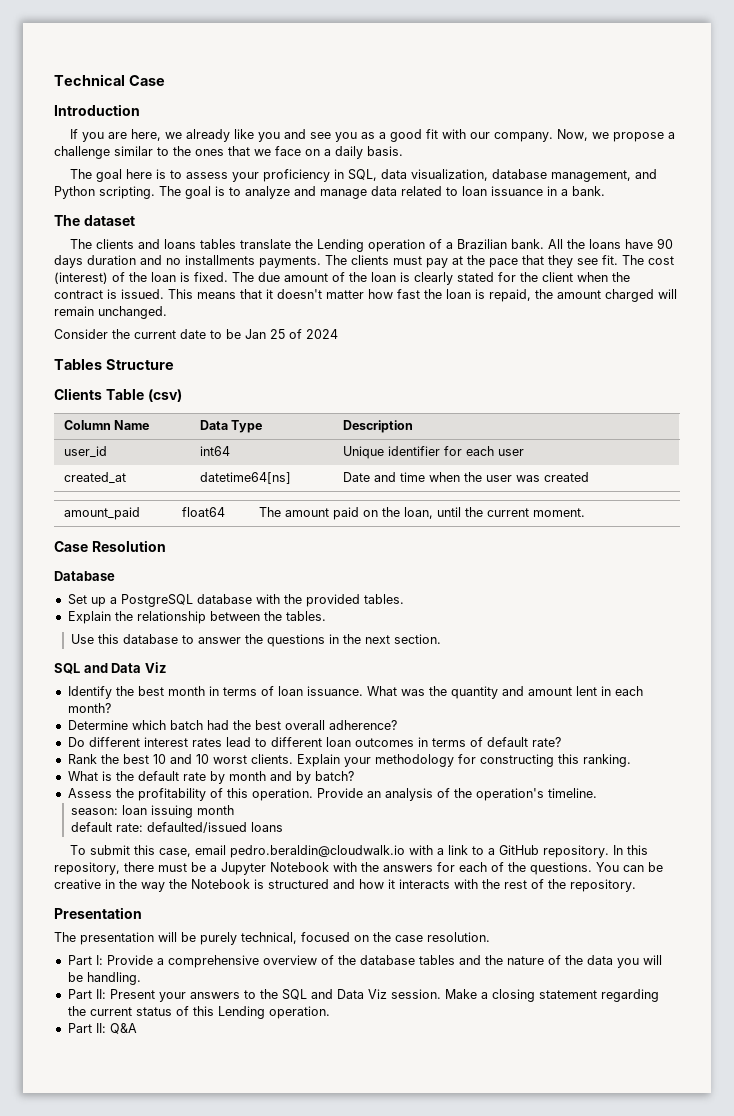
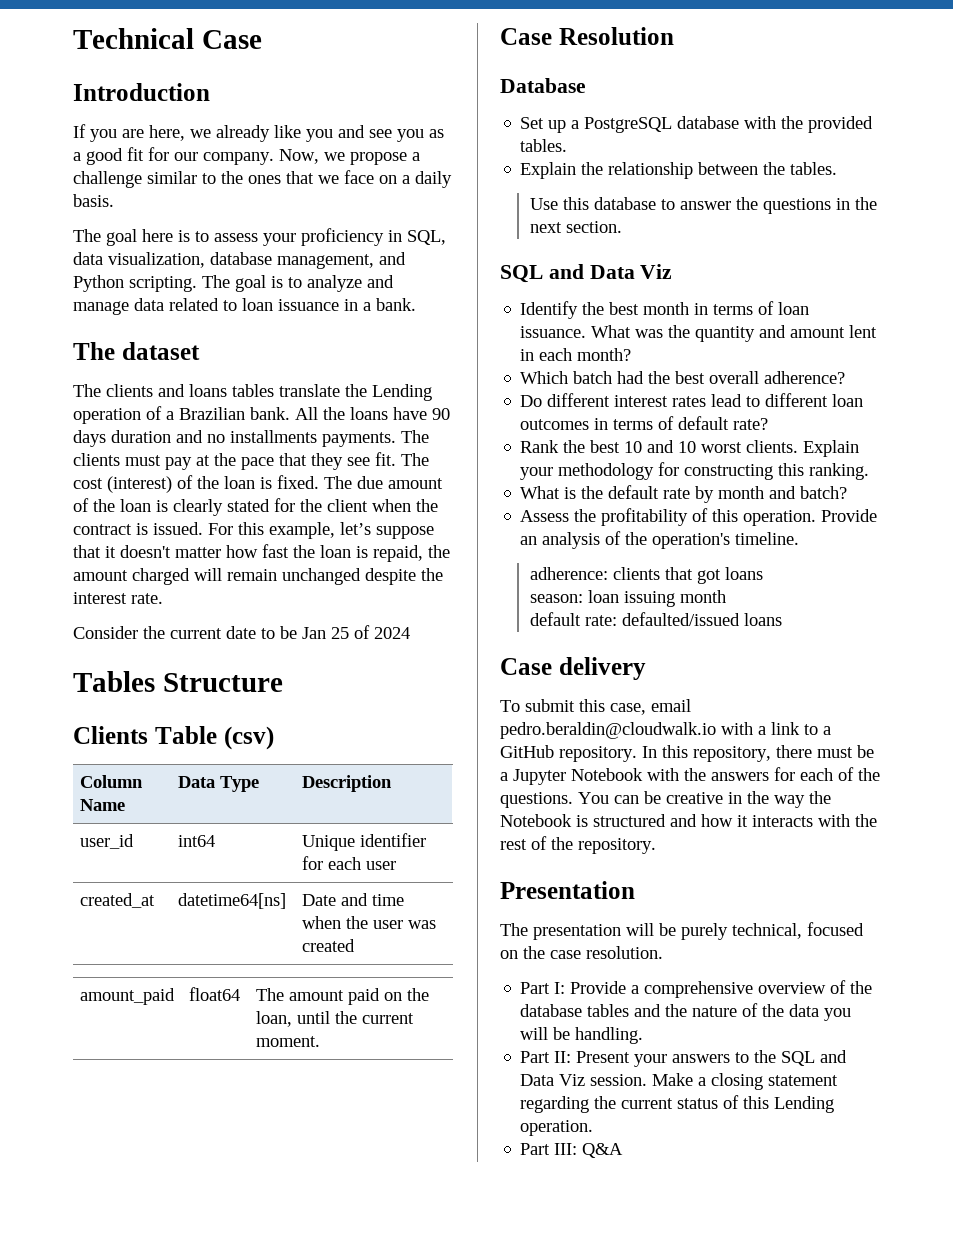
- If you are here, we already like you and see you as a good fit with our company.
+ If you are here, we already like you and see you as a good fit for our company.
- This means that it doesn't matter how fast the loan is repaid, the amount charged will remain unchanged.
+ For this example, let’s suppose that it doesn't matter how fast the loan is repaid, the amount charged will remain unchanged despite the interest rate.
- Determine which batch had the best overall adherence?
+ Which batch had the best overall adherence?
- What is the default rate by month and by batch?
+ What is the default rate by month and batch?
+ adherence: clients that got loans
+ Case delivery
- Part II: Q&A
+ Part III: Q&A

